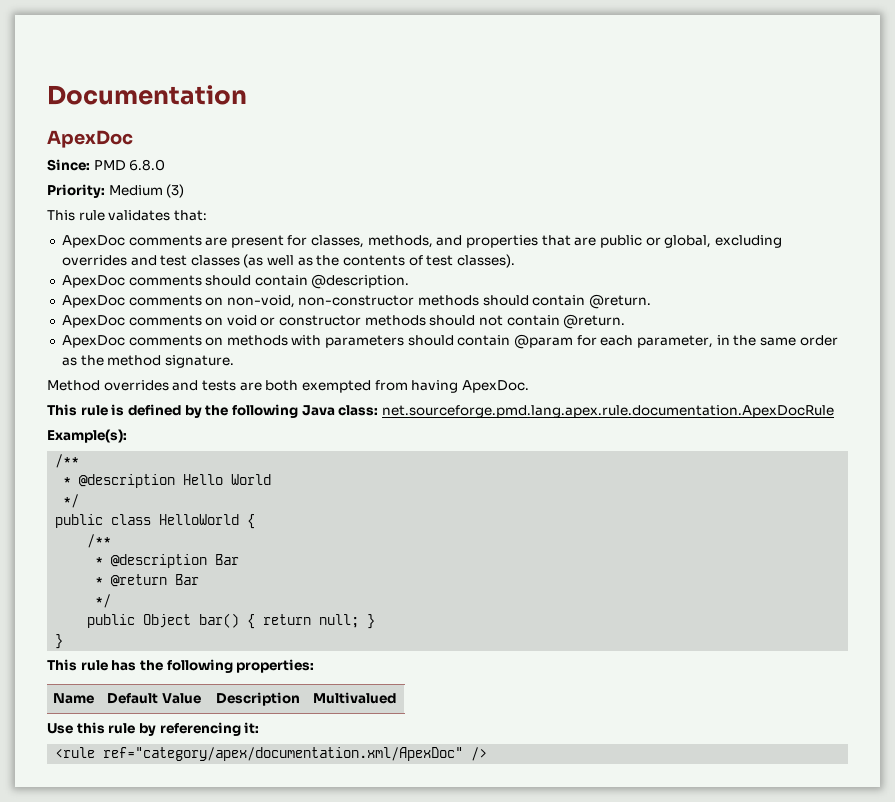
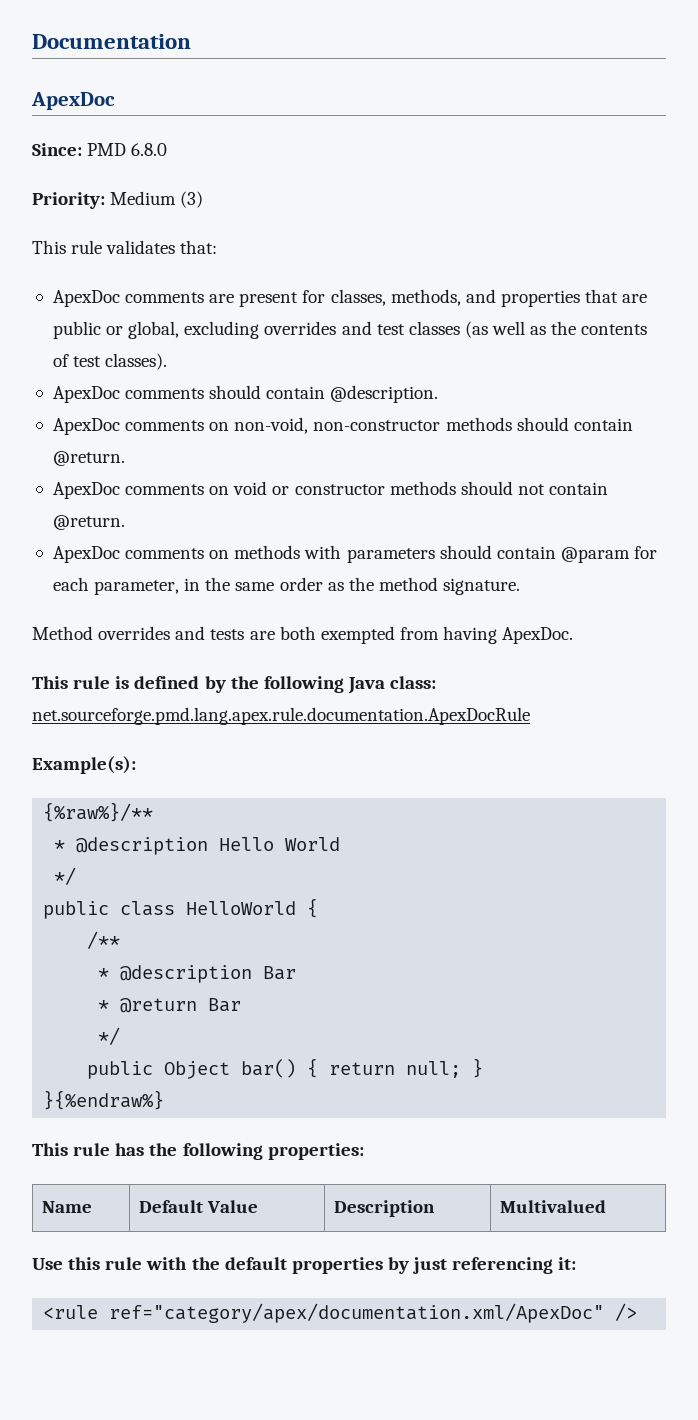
  Example(s):
- /**
+ {%raw%}/**
  public Object bar() { return null; }
- }
+ }{%endraw%}
- Use this rule by referencing it:
+ Use this rule with the default properties by just referencing it:

